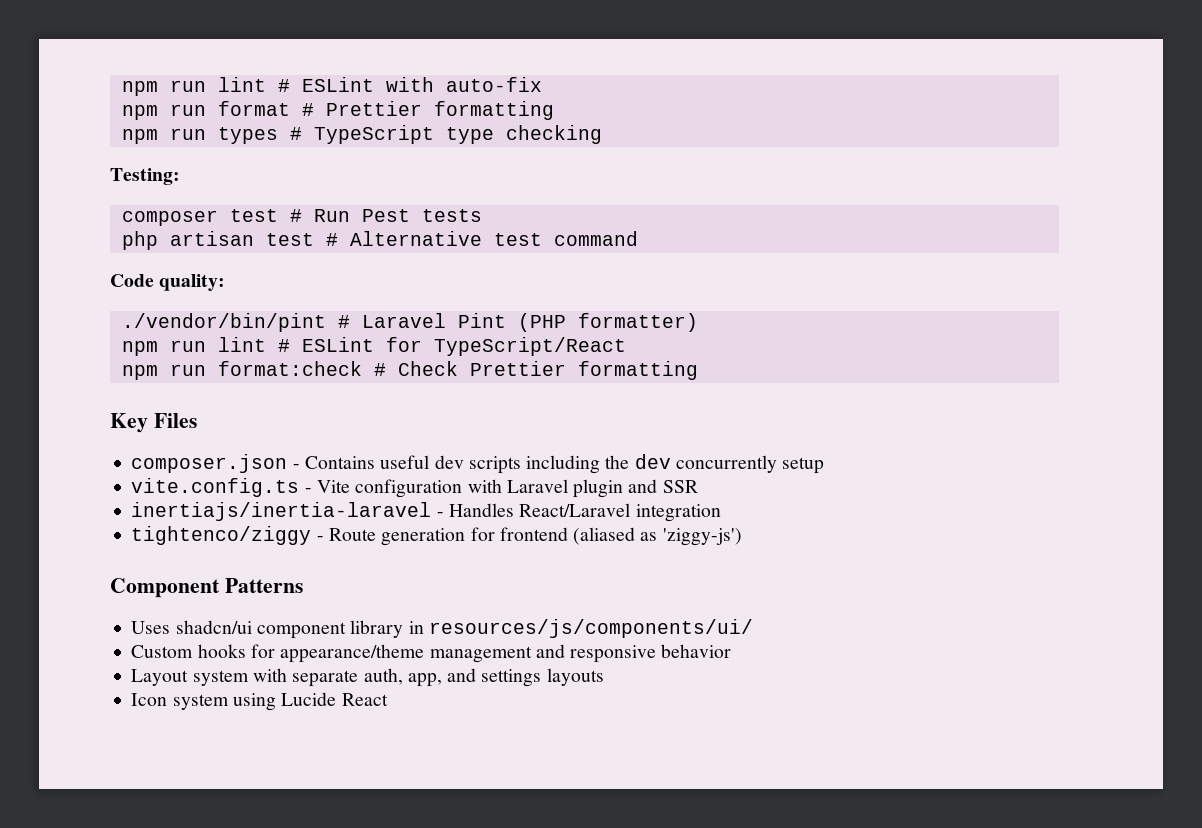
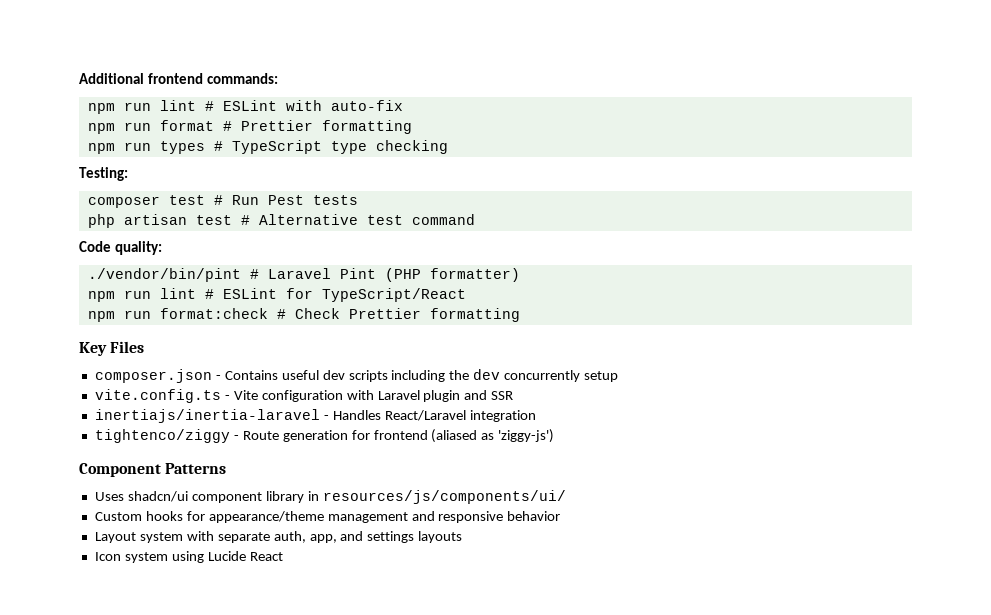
+ Additional frontend commands:

